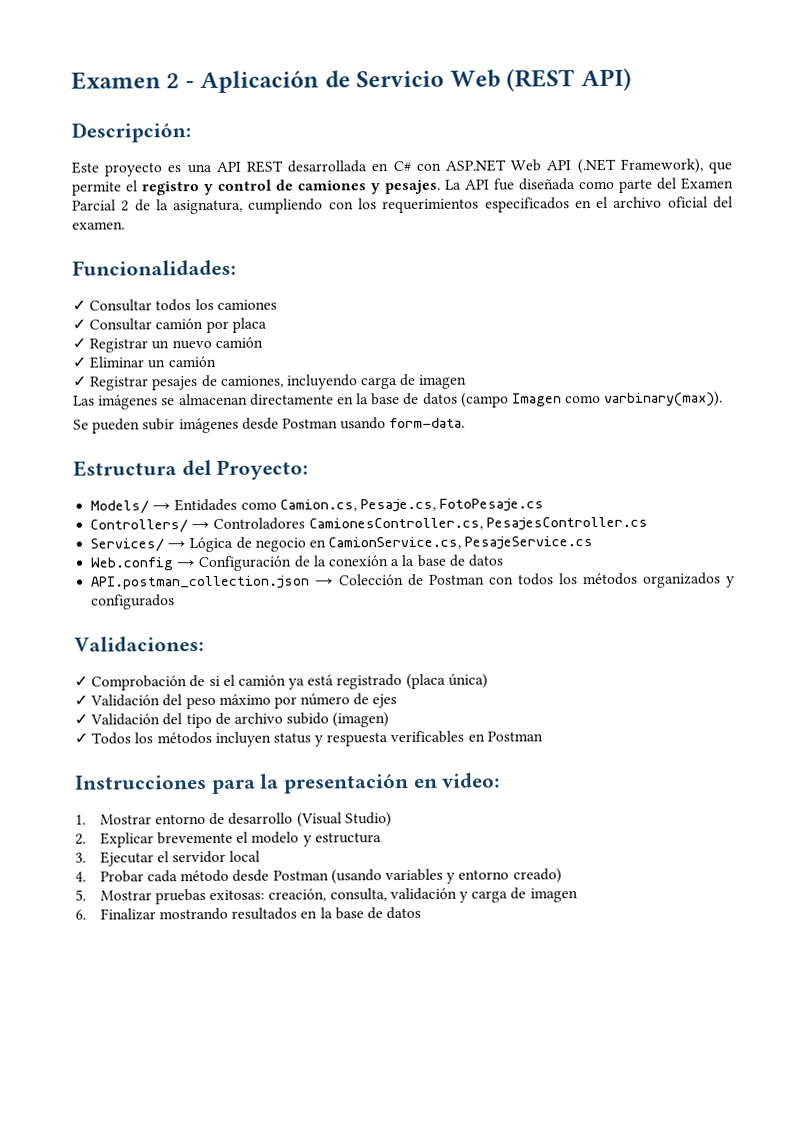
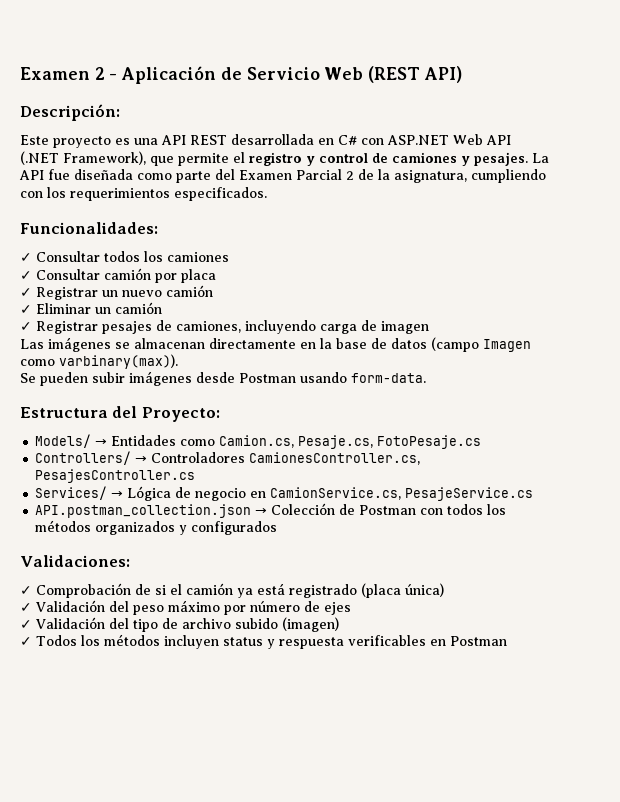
- La API fue diseñada como parte del Examen Parcial 2 de la asignatura, cumpliendo con los requerimientos especificados en el archivo oficial del examen.
+ La API fue diseñada como parte del Examen Parcial 2 de la asignatura, cumpliendo con los requerimientos especificados.
- Web.config → Configuración de la conexión a la base de datos
- Instrucciones para la presentación en video:
- 1. Mostrar entorno de desarrollo (Visual Studio)
- 2. Explicar brevemente el modelo y estructura
- 3. Ejecutar el servidor local
- 4. Probar cada método desde Postman (usando variables y entorno creado)
- 5. Mostrar pruebas exitosas: creación, consulta, validación y carga de imagen
- 6. Finalizar mostrando resultados en la base de datos

